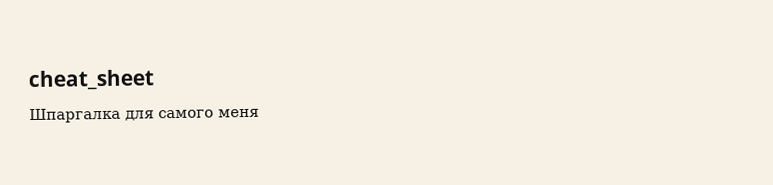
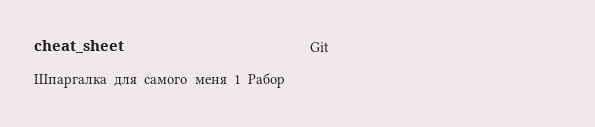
- Шпаргалка для самого меня
+ Шпаргалка для самого меня 1 Рабор Git

